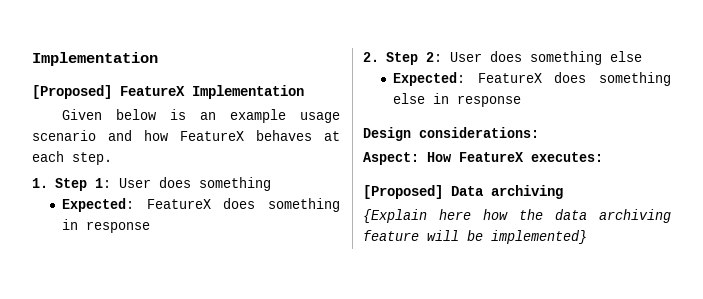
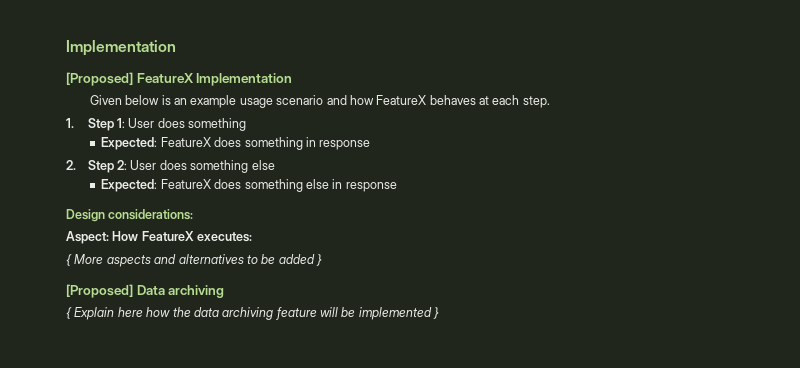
+ { More aspects and alternatives to be added }
- {Explain here how the data archiving feature will be implemented}
+ { Explain here how the data archiving feature will be implemented }

